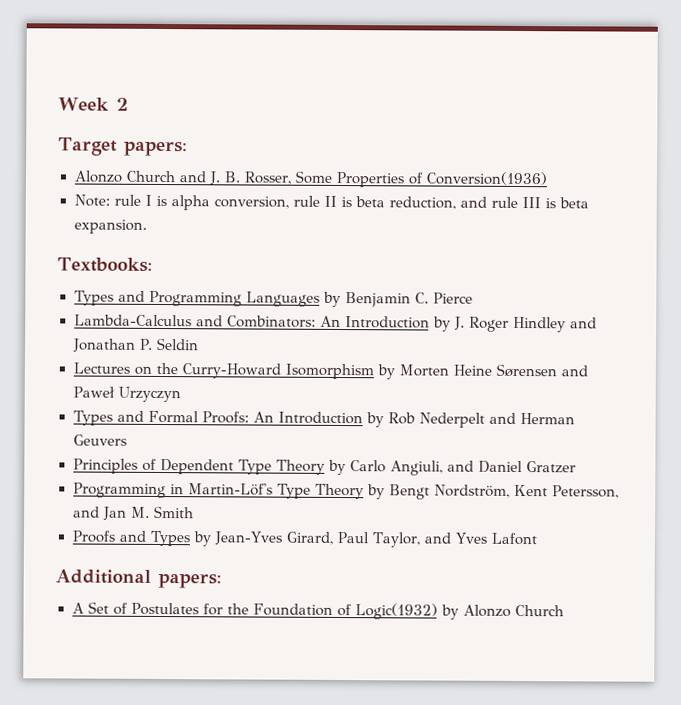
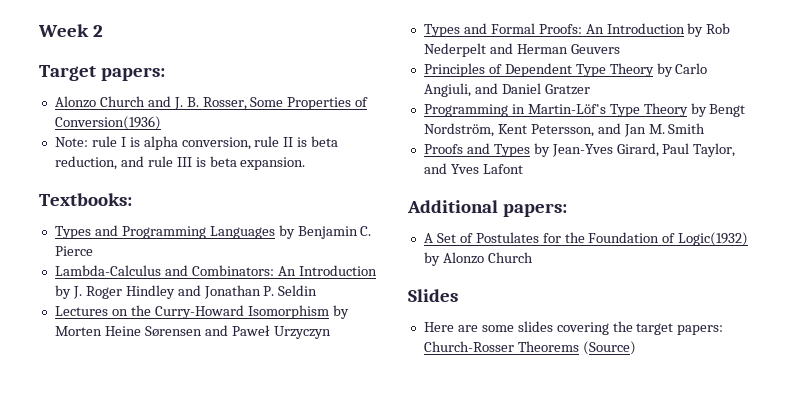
+ Slides
+ Here are some slides covering the target papers: Church-Rosser Theorems (Source)

